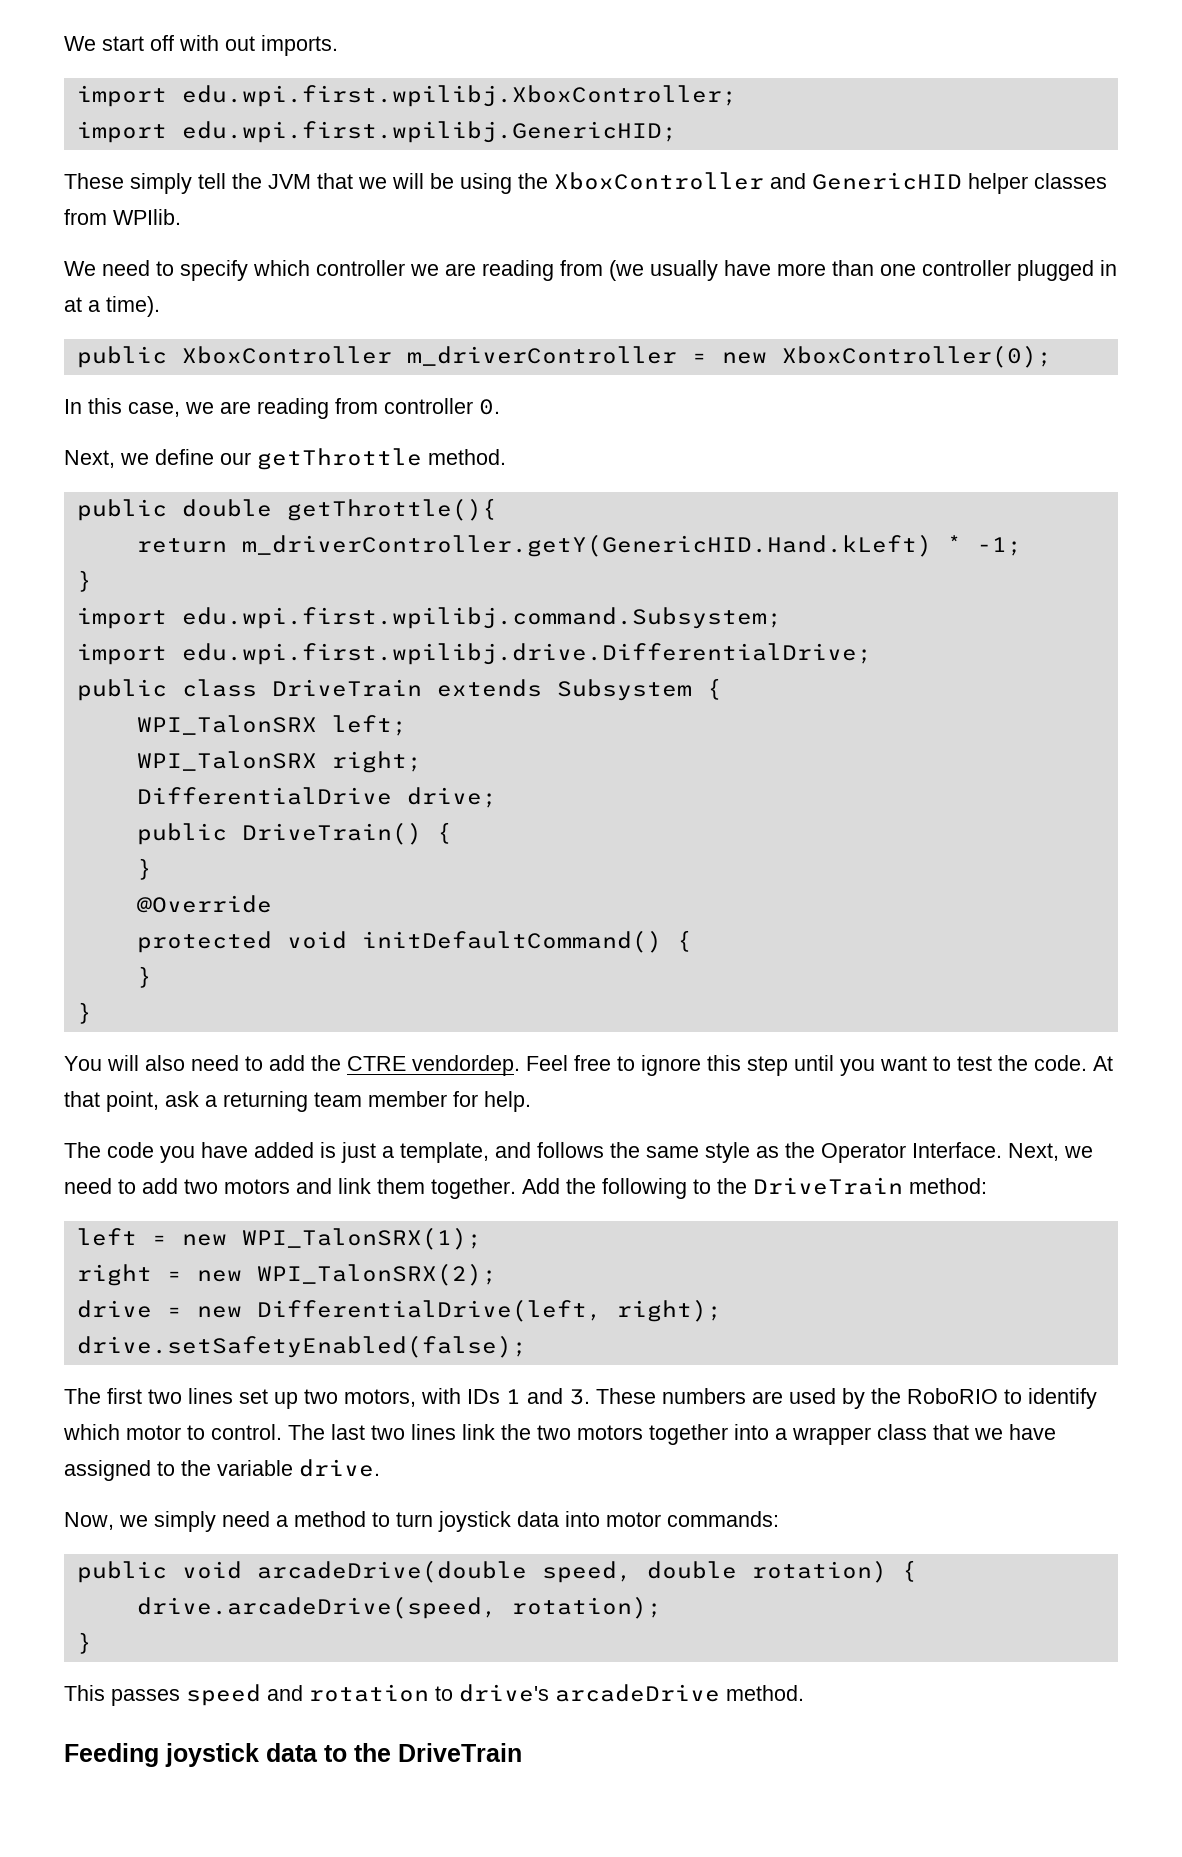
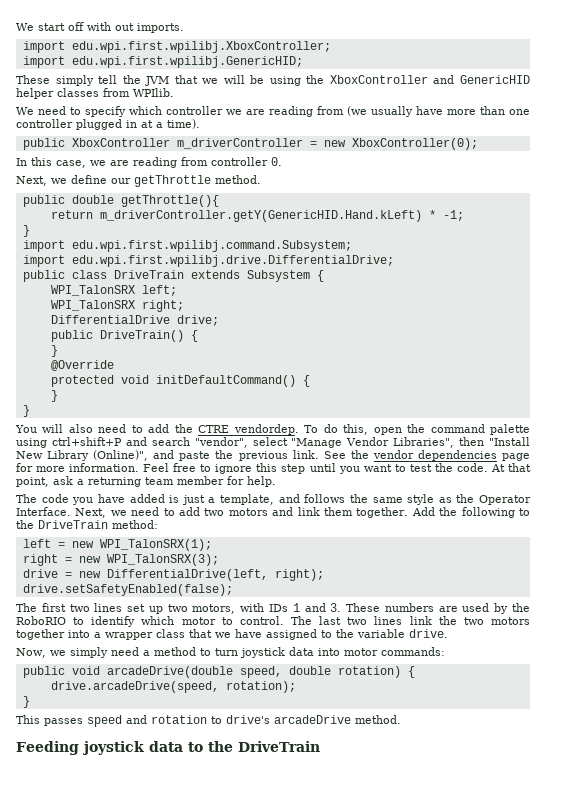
+ To do this, open the command palette using ctrl+shift+P and search "vendor", select "Manage Vendor Libraries", then "Install New Library (Online)", and paste the previous link. See the vendor dependencies page for more information.
- right = new WPI_TalonSRX(2);
+ right = new WPI_TalonSRX(3);

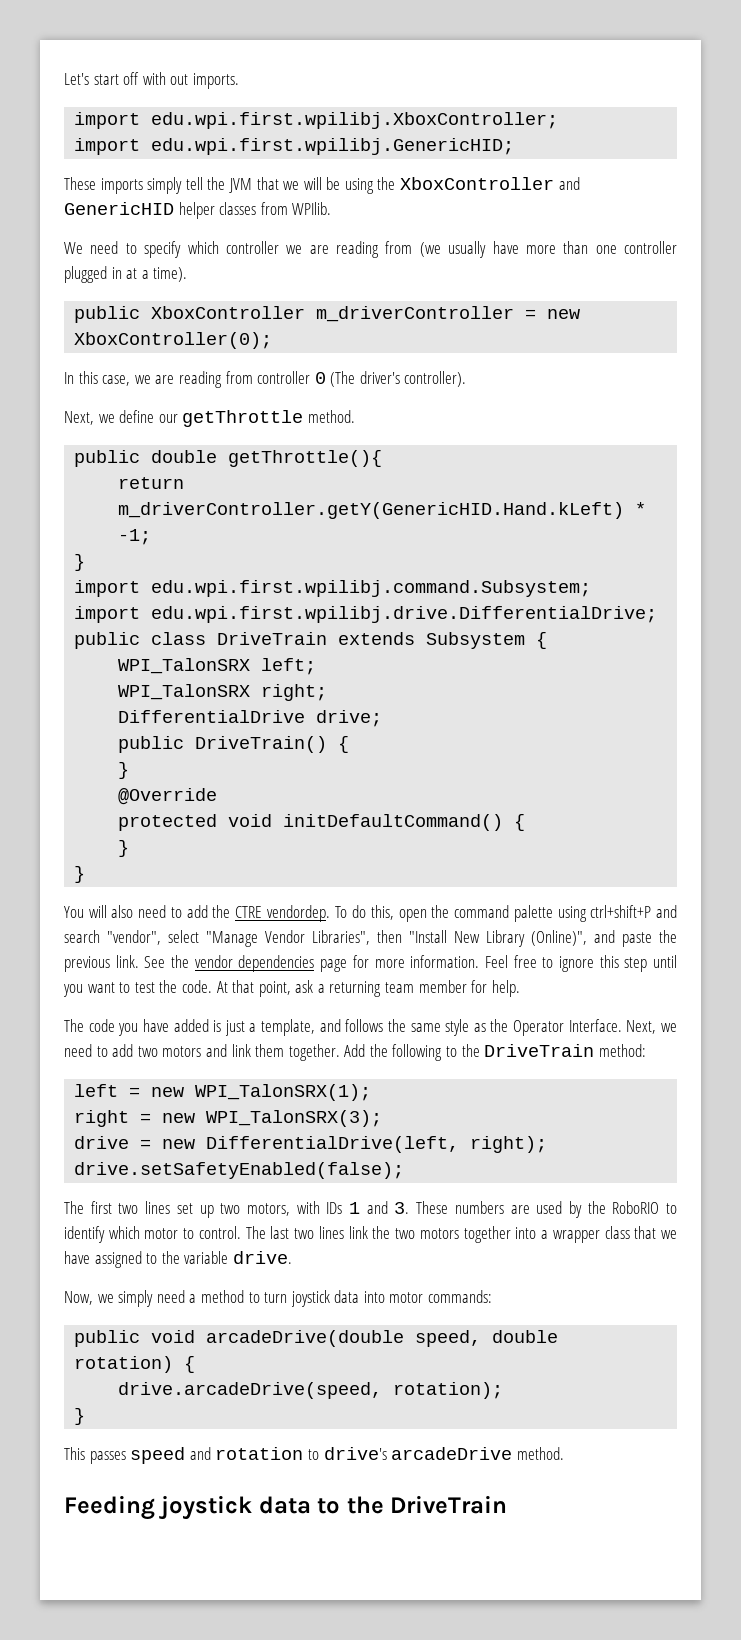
- We start off with out imports.
+ Let's start off with out imports.
- These simply tell the JVM that we will be using the XboxController and GenericHID helper classes from WPIlib.
+ These imports simply tell the JVM that we will be using the XboxController and GenericHID helper classes from WPIlib.
- In this case, we are reading from controller 0.
+ In this case, we are reading from controller 0 (The driver's controller).

